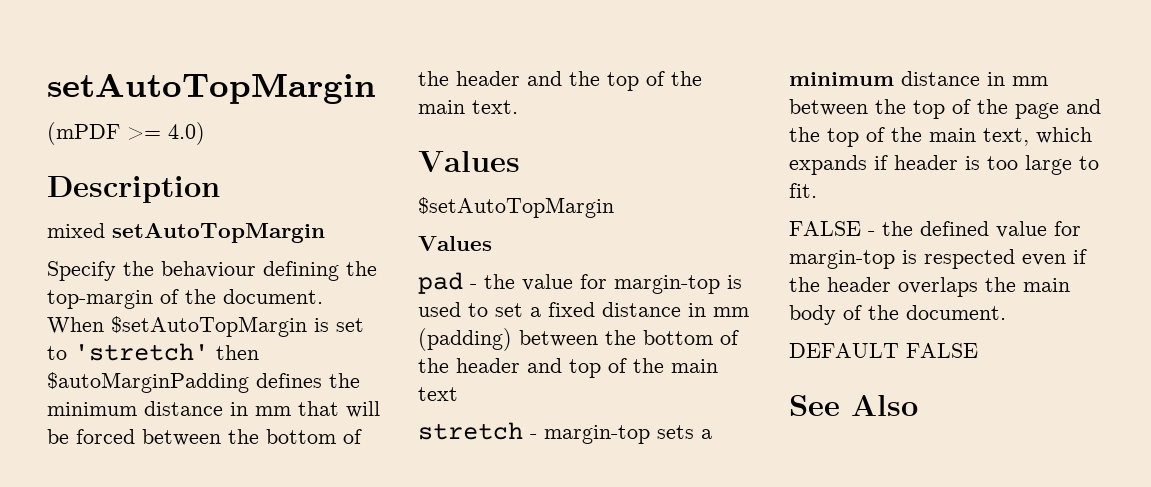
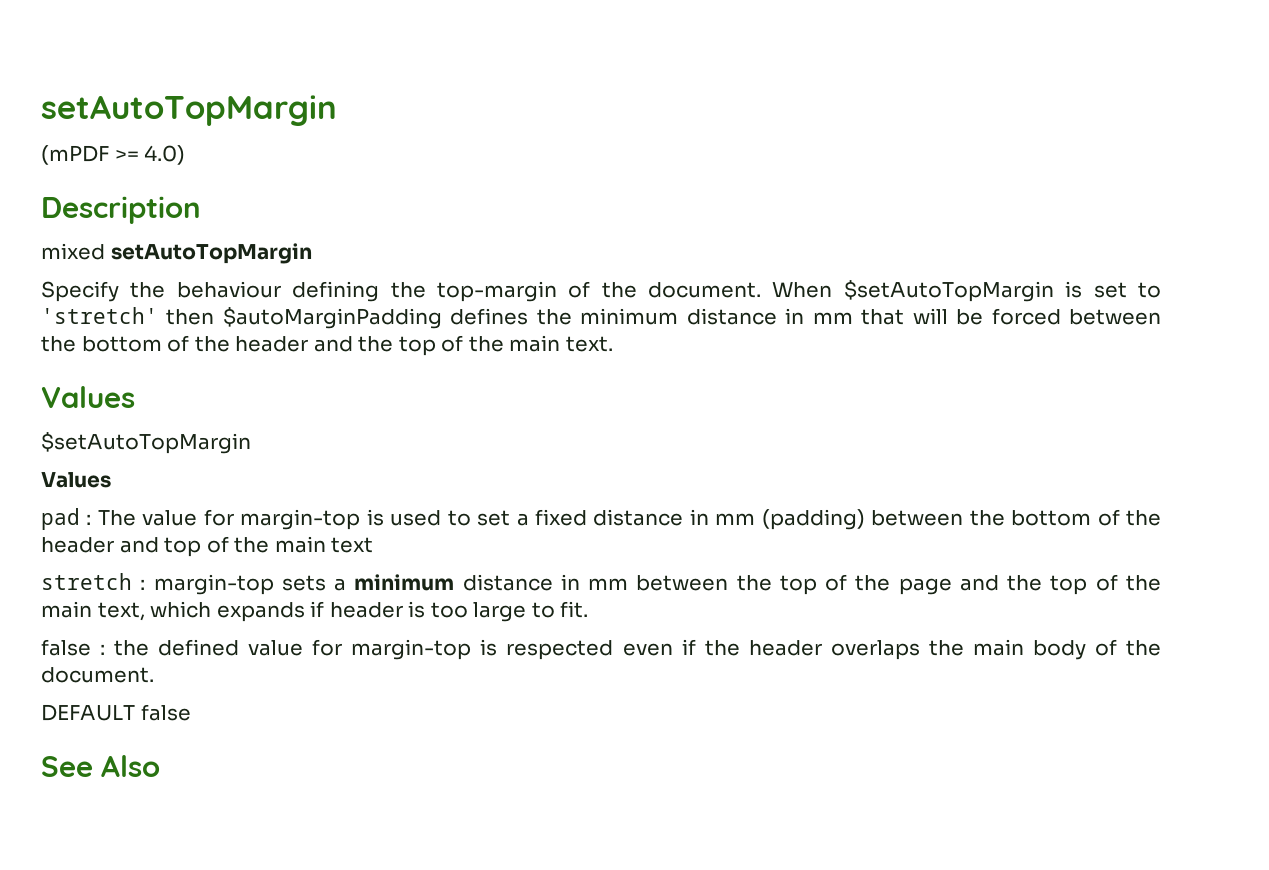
- pad - the value for margin-top is used to set a fixed distance in mm (padding) between the bottom of the header and top of the main text
+ pad : The value for margin-top is used to set a fixed distance in mm (padding) between the bottom of the header and top of the main text
- stretch - margin-top sets a minimum distance in mm between the top of the page and the top of the main text, which expands if header is too large to fit.
+ stretch : margin-top sets a minimum distance in mm between the top of the page and the top of the main text, which expands if header is too large to fit.
- FALSE - the defined value for margin-top is respected even if the header overlaps the main body of the document.
+ false : the defined value for margin-top is respected even if the header overlaps the main body of the document.
- DEFAULT FALSE
+ DEFAULT false

